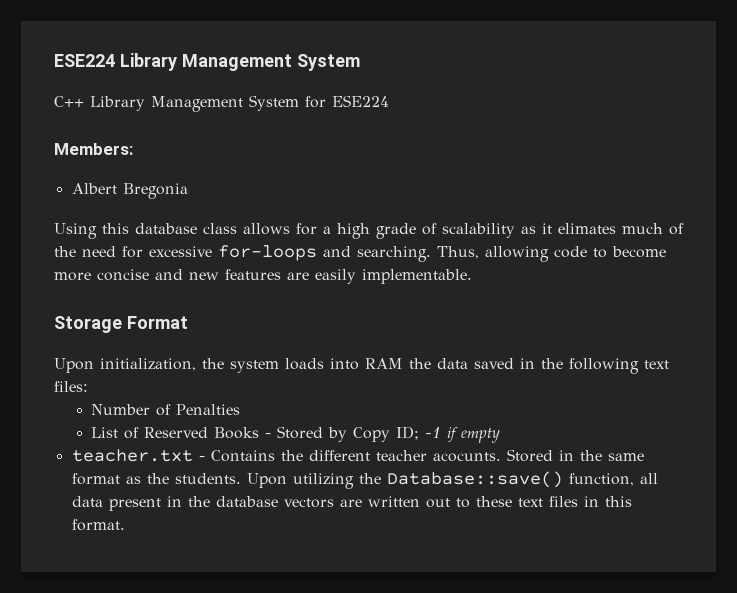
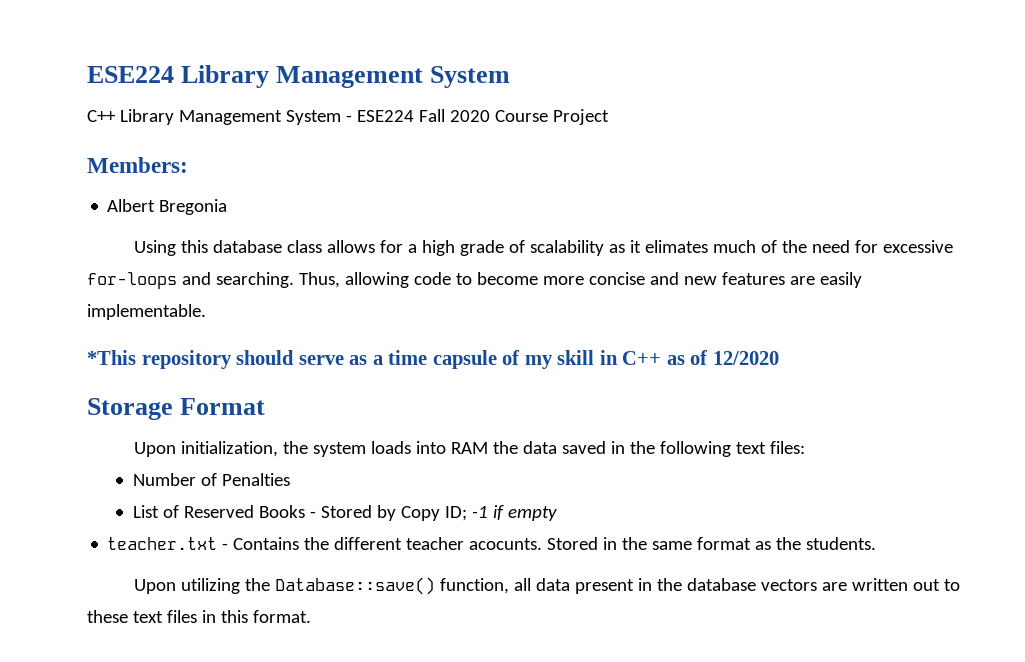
- C++ Library Management System for ESE224
+ C++ Library Management System - ESE224 Fall 2020 Course Project
+ *This repository should serve as a time capsule of my skill in C++ as of 12/2020
- Stored in the same format as the students. Upon utilizing the Database::save() function, all data present in the database vectors are written out to these text files in this format.
+ Stored in the same format as the students.
+ Upon utilizing the Database::save() function, all data present in the database vectors are written out to these text files in this format.

